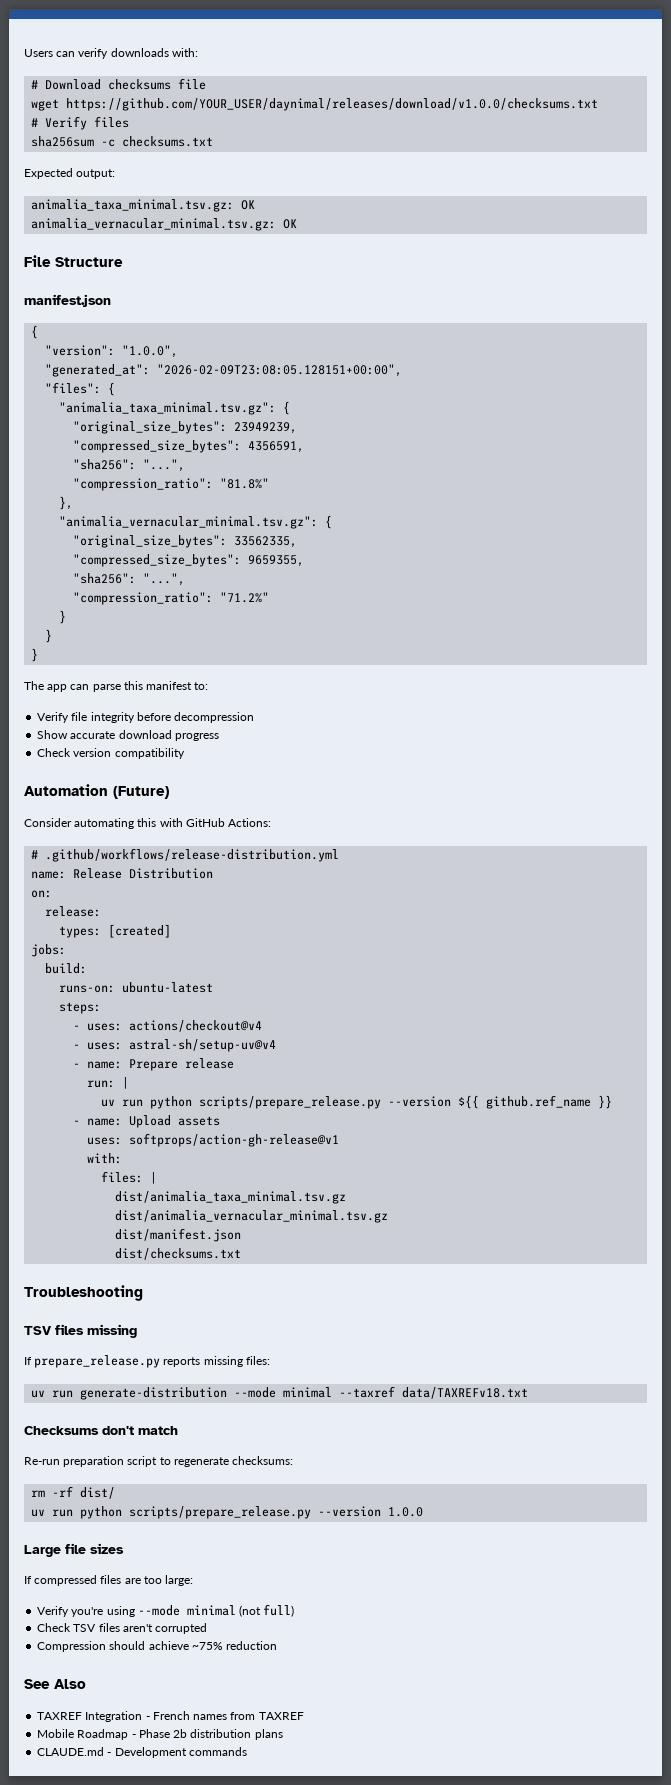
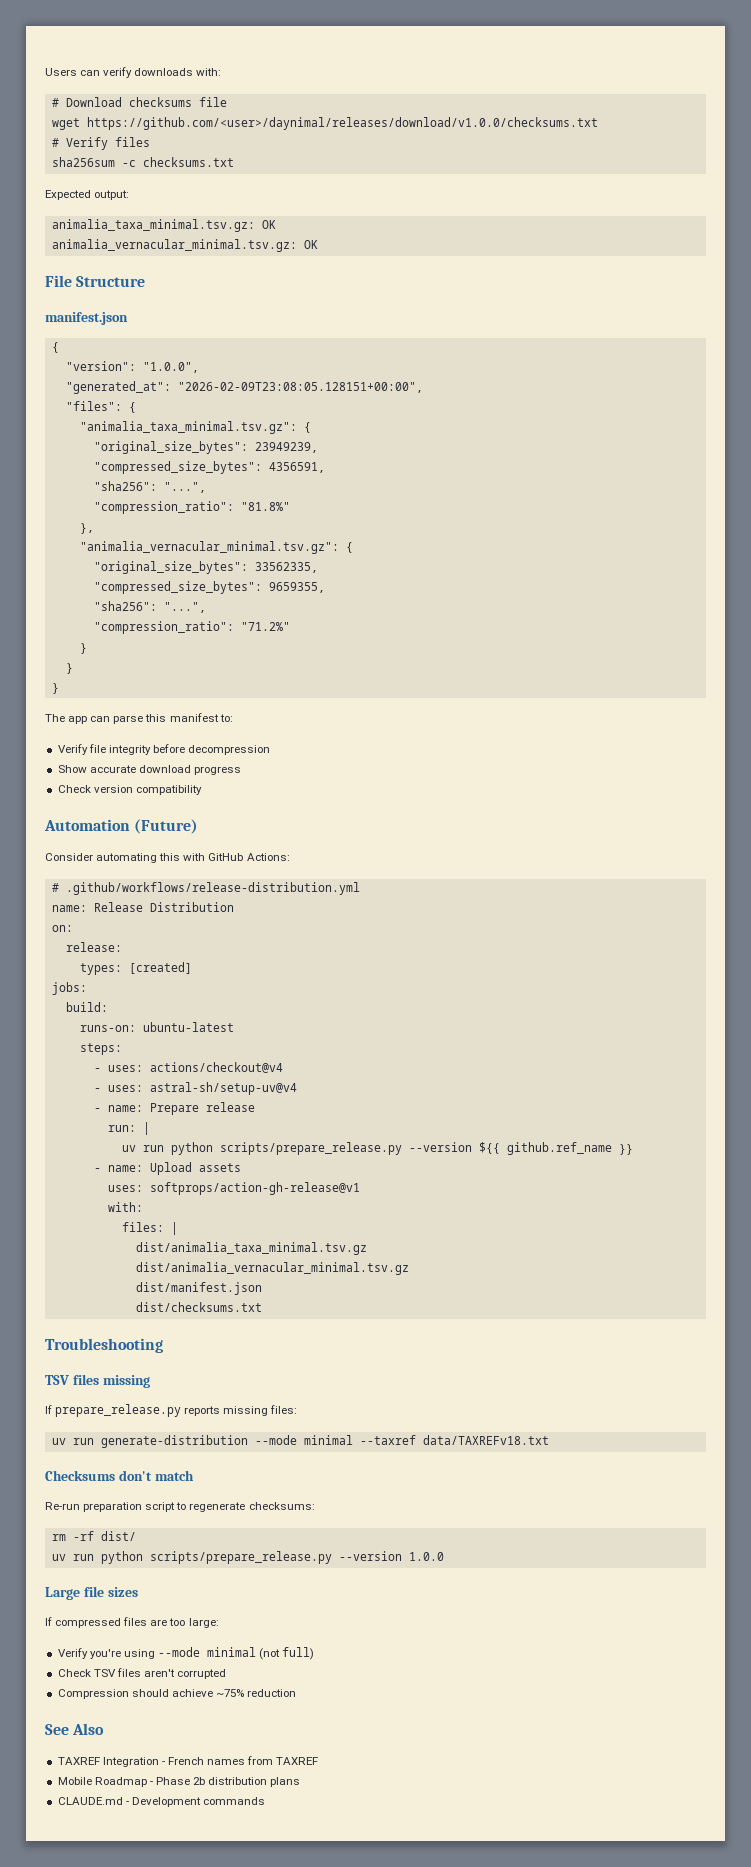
- wget https://github.com/YOUR_USER/daynimal/releases/download/v1.0.0/checksums.txt
+ wget https://github.com/<user>/daynimal/releases/download/v1.0.0/checksums.txt

